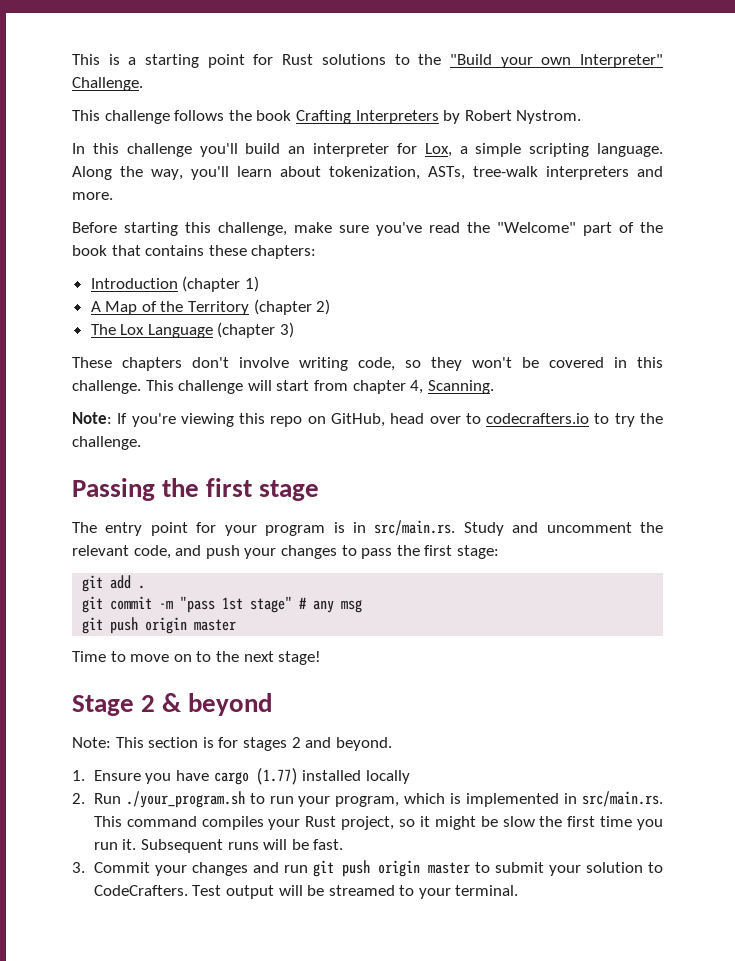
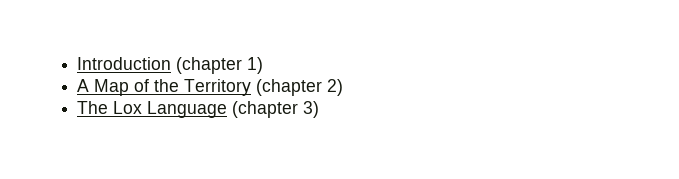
- This is a starting point for Rust solutions to the "Build your own Interpreter" Challenge.
- This challenge follows the book Crafting Interpreters by Robert Nystrom.
- In this challenge you'll build an interpreter for Lox, a simple scripting language. Along the way, you'll learn about tokenization, ASTs, tree-walk interpreters and more.
- Before starting this challenge, make sure you've read the "Welcome" part of the book that contains these chapters:
- These chapters don't involve writing code, so they won't be covered in this challenge. This challenge will start from chapter 4, Scanning.
- Note: If you're viewing this repo on GitHub, head over to codecrafters.io to try the challenge.
- Passing the first stage
- The entry point for your program is in src/main.rs. Study and uncomment the relevant code, and push your changes to pass the first stage:
- git add .
- git commit -m "pass 1st stage" # any msg
- git push origin master
- Time to move on to the next stage!
- Stage 2 & beyond
- Note: This section is for stages 2 and beyond.
- 1. Ensure you have cargo (1.77) installed locally
- 2. Run ./your_program.sh to run your program, which is implemented in src/main.rs. This command compiles your Rust project, so it might be slow the first time you run it. Subsequent runs will be fast.
- 3. Commit your changes and run git push origin master to submit your solution to CodeCrafters. Test output will be streamed to your terminal.

